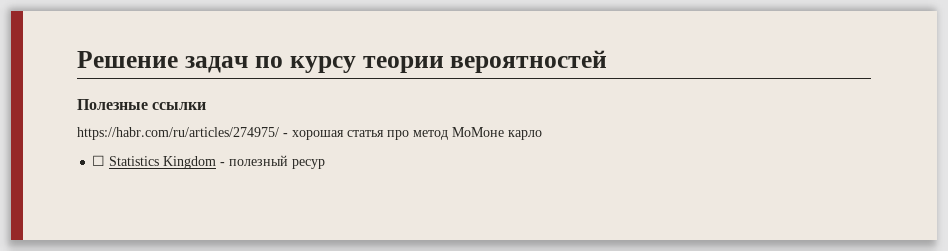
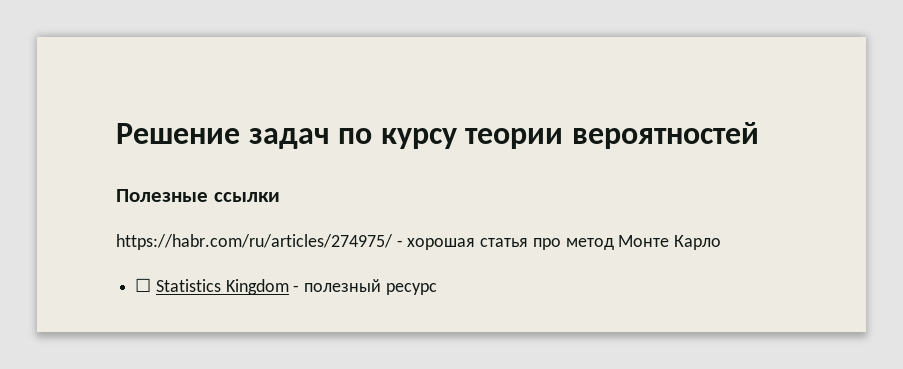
- https://habr.com/ru/articles/274975/ - хорошая статья про метод МоМоне карло
+ https://habr.com/ru/articles/274975/ - хорошая статья про метод Монте Карло
- ☐ Statistics Kingdom - полезный ресур
+ ☐ Statistics Kingdom - полезный ресурс

